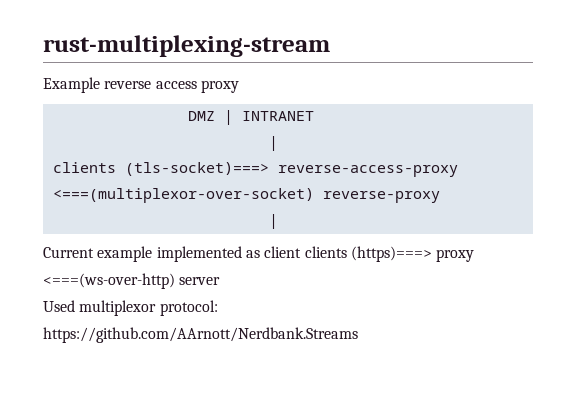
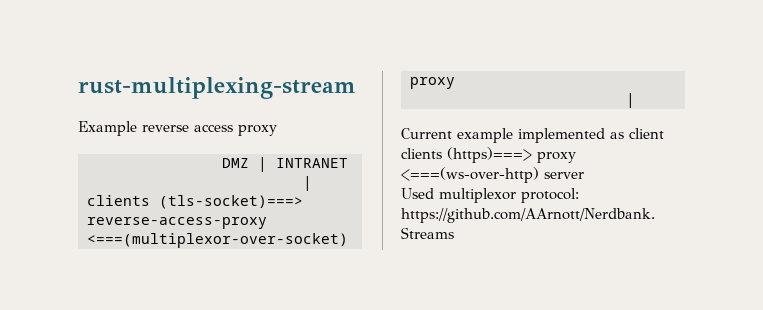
- clients (tls-socket)===> reverse-access-proxy <===(multiplexor-over-socket) reverse-proxy
+ clients (tls-socket)===> reverse-access-proxy <===(multiplexor-over-socket) proxy

